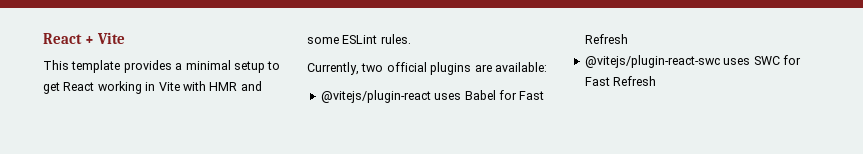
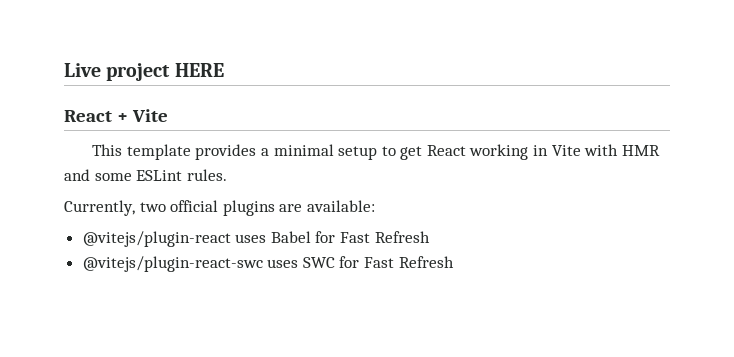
+ Live project HERE

